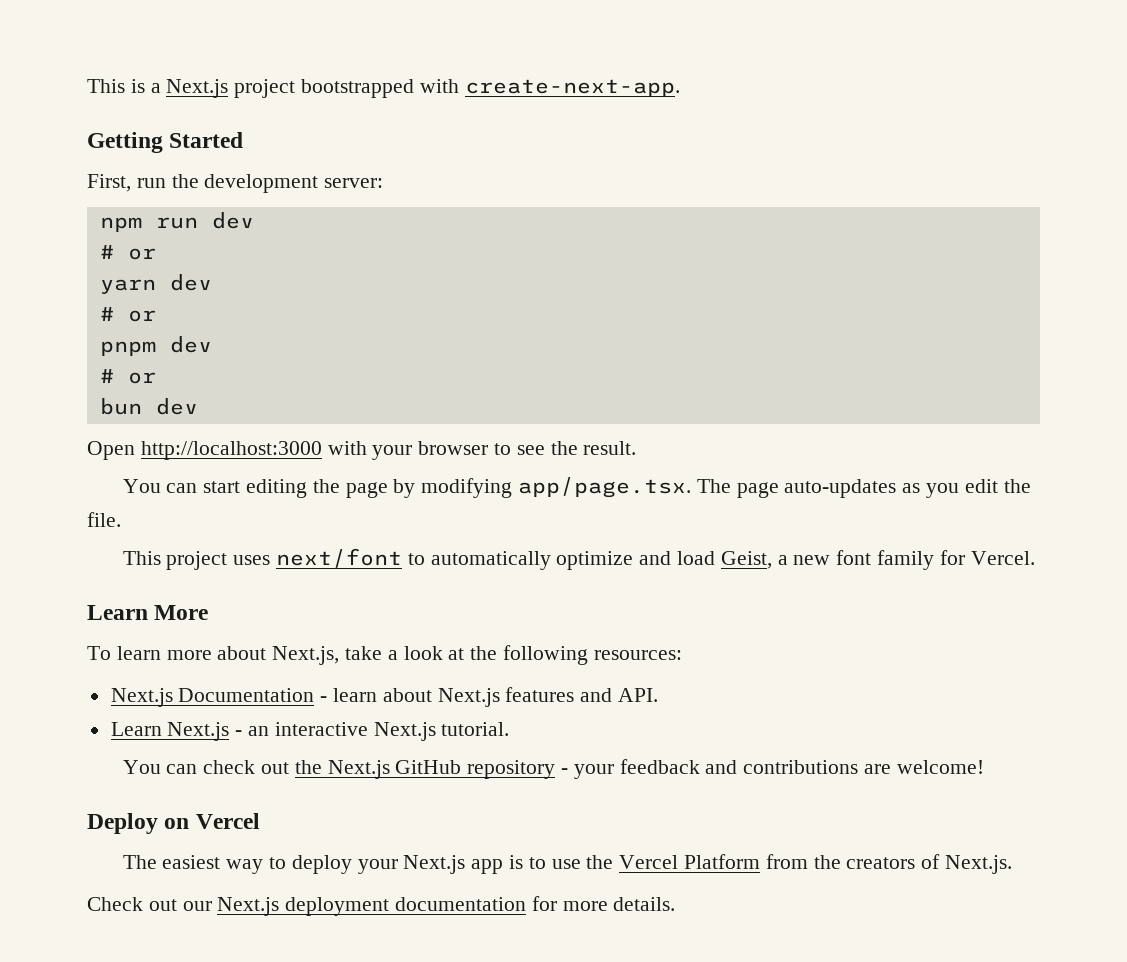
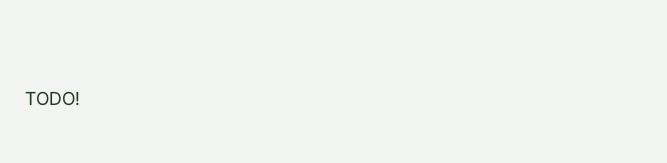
- This is a Next.js project bootstrapped with create-next-app.
- Getting Started
- First, run the development server:
- npm run dev
- # or
- yarn dev
- # or
- pnpm dev
- # or
- bun dev
- Open http://localhost:3000 with your browser to see the result.
- You can start editing the page by modifying app/page.tsx. The page auto-updates as you edit the file.
- This project uses next/font to automatically optimize and load Geist, a new font family for Vercel.
- Learn More
- To learn more about Next.js, take a look at the following resources:
- Next.js Documentation - learn about Next.js features and API.
- Learn Next.js - an interactive Next.js tutorial.
- You can check out the Next.js GitHub repository - your feedback and contributions are welcome!
- Deploy on Vercel
- The easiest way to deploy your Next.js app is to use the Vercel Platform from the creators of Next.js.
- Check out our Next.js deployment documentation for more details.
+ TODO!

